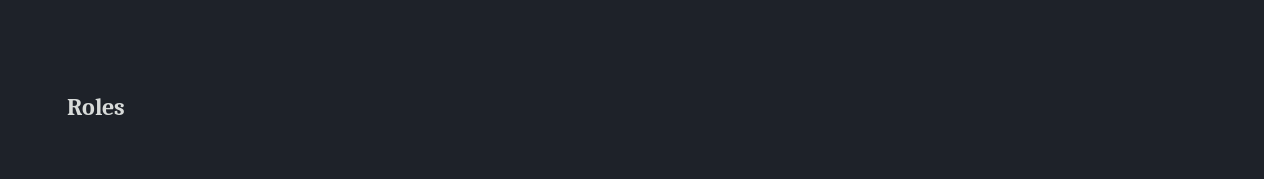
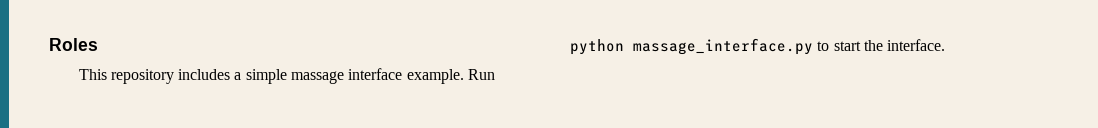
+ This repository includes a simple massage interface example. Run python massage_interface.py to start the interface.

